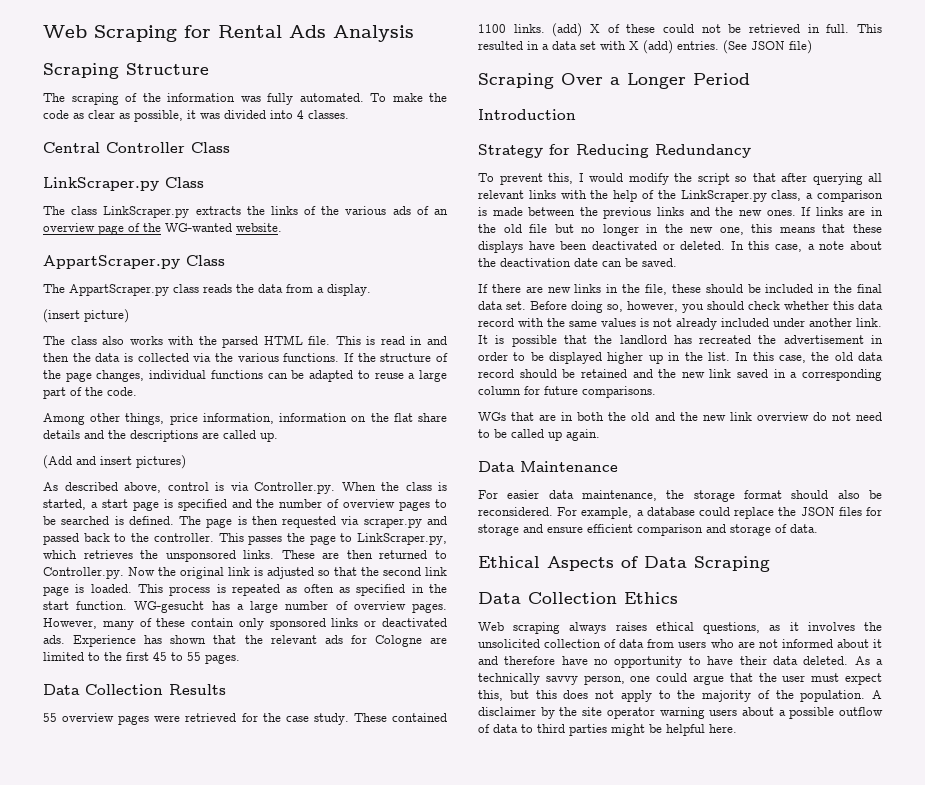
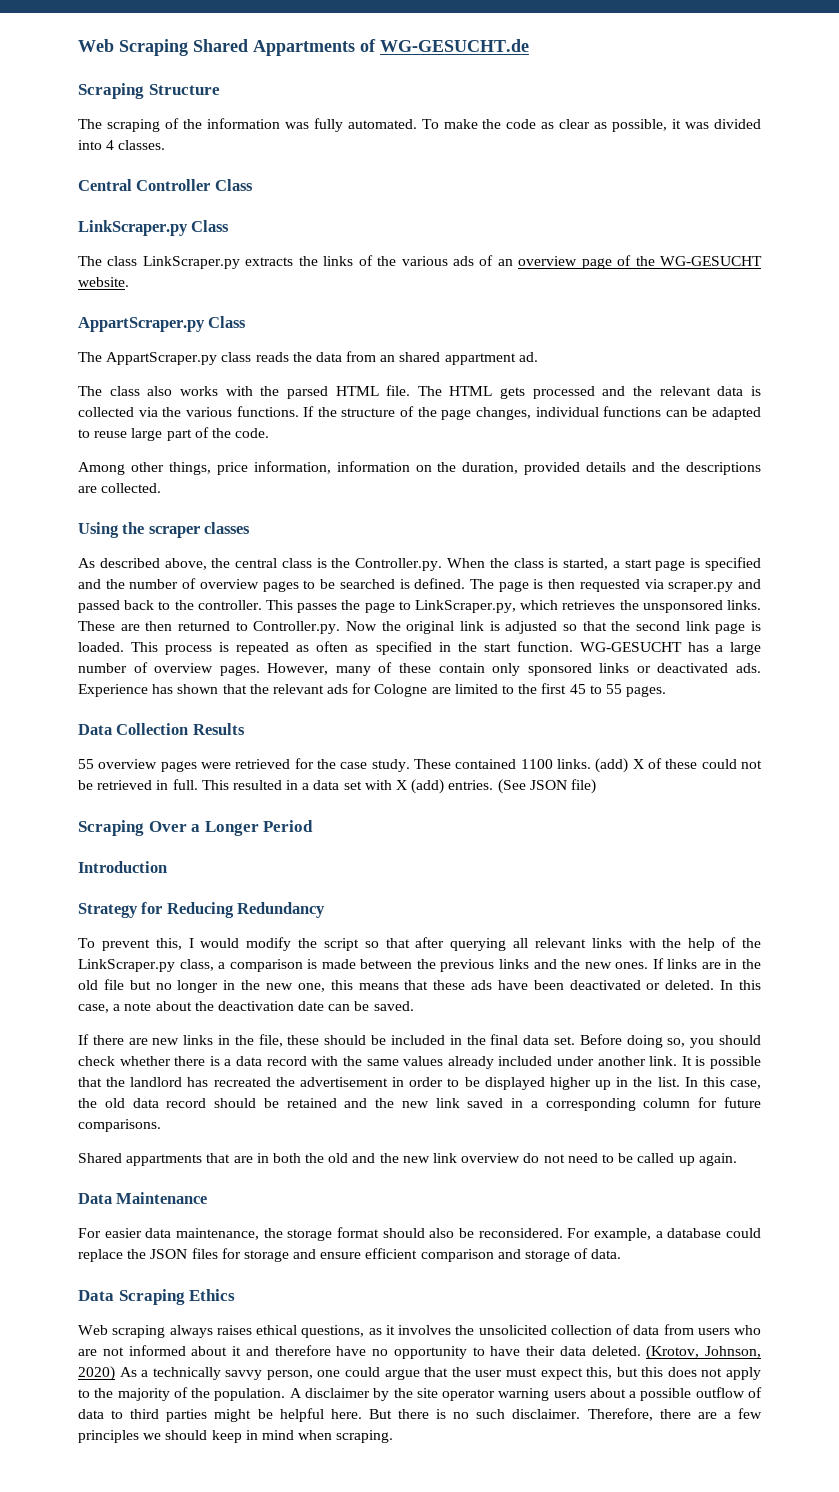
- Web Scraping for Rental Ads Analysis
+ Web Scraping Shared Appartments of WG-GESUCHT.de
- The class LinkScraper.py extracts the links of the various ads of an overview page of the WG-wanted website.
+ The class LinkScraper.py extracts the links of the various ads of an overview page of the WG-GESUCHT website.
- The AppartScraper.py class reads the data from a display.
- (insert picture)
+ The AppartScraper.py class reads the data from an shared appartment ad.
- This is read in and then the data is collected via the various functions.
+ The HTML gets processed and the relevant data is collected via the various functions.
- If the structure of the page changes, individual functions can be adapted to reuse a large part of the code.
+ If the structure of the page changes, individual functions can be adapted to reuse large part of the code.
- Among other things, price information, information on the flat share details and the descriptions are called up.
- (Add and insert pictures)
- As described above, control is via Controller.py. When the class is started, a start page is specified and the number of overview pages to be searched is defined.
+ Among other things, price information, information on the duration, provided details and the descriptions are collected.
+ Using the scraper classes
+ As described above, the central class is the Controller.py. When the class is started, a start page is specified and the number of overview pages to be searched is defined.
- WG-gesucht has a large number of overview pages.
+ WG-GESUCHT has a large number of overview pages.
- If links are in the old file but no longer in the new one, this means that these displays have been deactivated or deleted.
+ If links are in the old file but no longer in the new one, this means that these ads have been deactivated or deleted.
- Before doing so, however, you should check whether this data record with the same values is not already included under another link.
+ Before doing so, you should check whether there is a data record with the same values already included under another link.
- WGs that are in both the old and the new link overview do not need to be called up again.
+ Shared appartments that are in both the old and the new link overview do not need to be called up again.
- Ethical Aspects of Data Scraping
- Data Collection Ethics
+ Data Scraping Ethics
- As a technically savvy person, one could argue that the user must expect this, but this does not apply to the majority of the population.
+ (Krotov, Johnson, 2020) As a technically savvy person, one could argue that the user must expect this, but this does not apply to the majority of the population.
+ But there is no such disclaimer. Therefore, there are a few principles we should keep in mind when scraping.

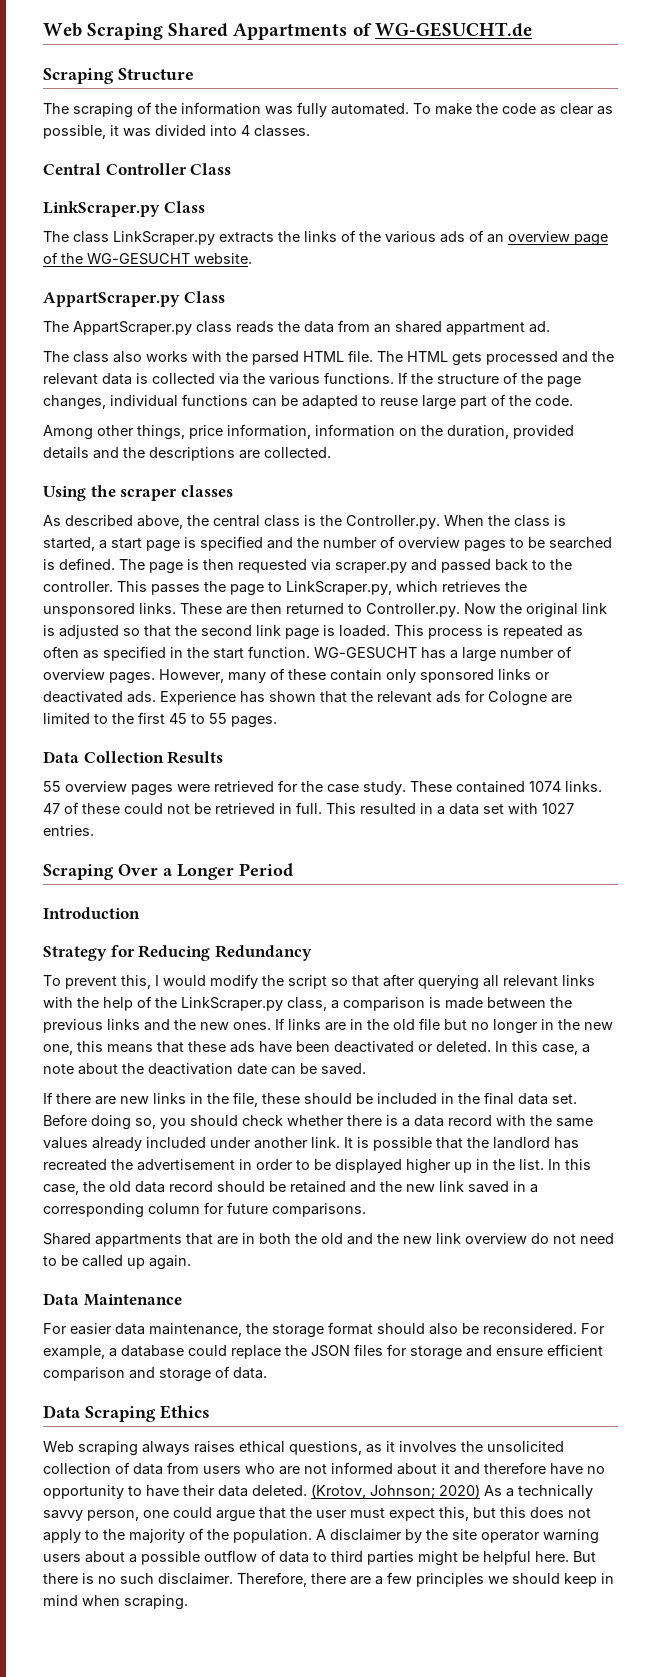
- These contained 1100 links. (add) X of these could not be retrieved in full.
+ These contained 1074 links. 47 of these could not be retrieved in full.
- This resulted in a data set with X (add) entries. (See JSON file)
+ This resulted in a data set with 1027 entries.
- (Krotov, Johnson, 2020) As a technically savvy person, one could argue that the user must expect this, but this does not apply to the majority of the population.
+ (Krotov, Johnson; 2020) As a technically savvy person, one could argue that the user must expect this, but this does not apply to the majority of the population.

